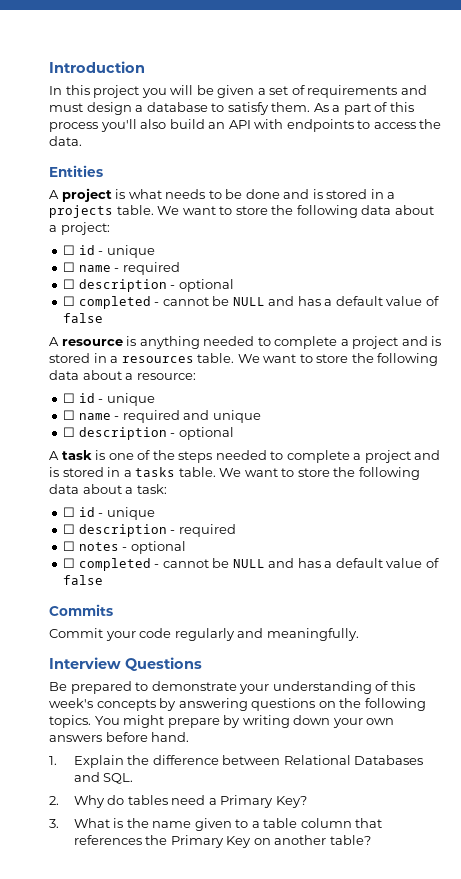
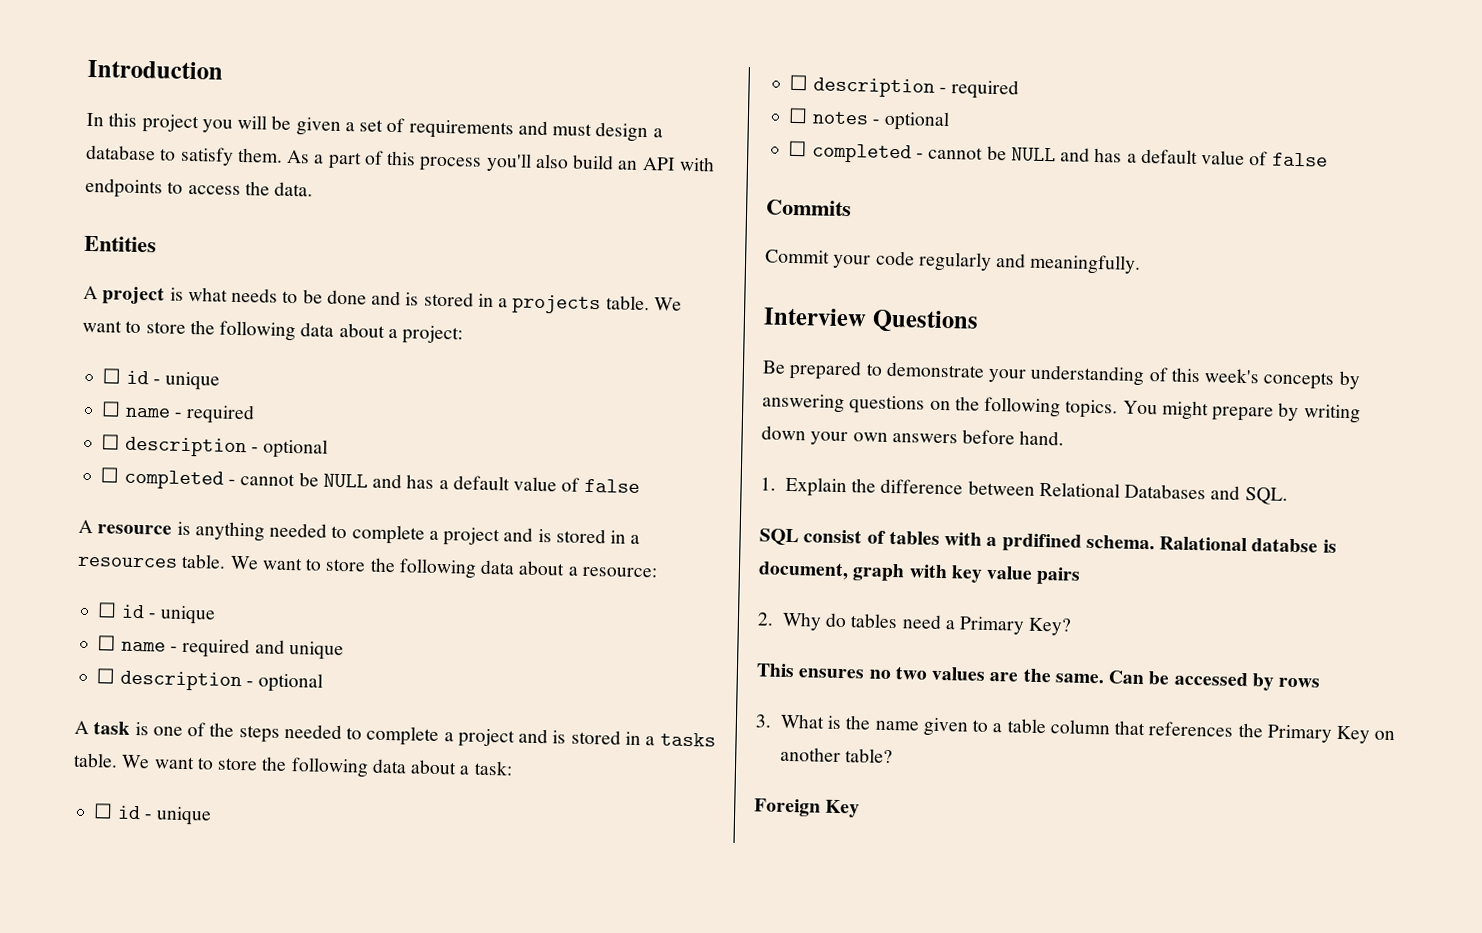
+ SQL consist of tables with a prdifined schema. Ralational databse is document, graph with key value pairs
+ This ensures no two values are the same. Can be accessed by rows
+ Foreign Key

